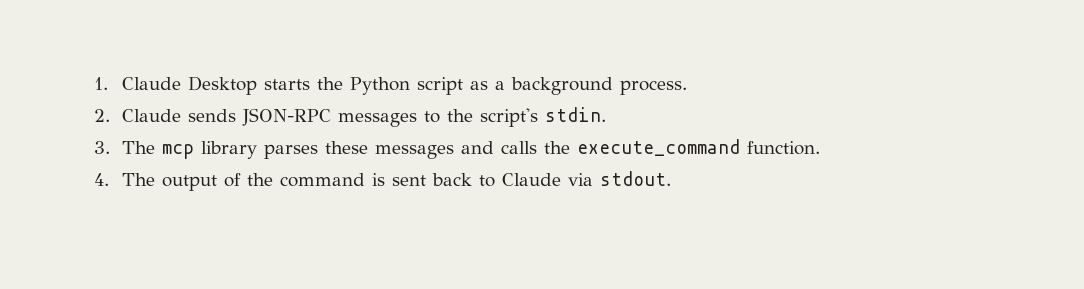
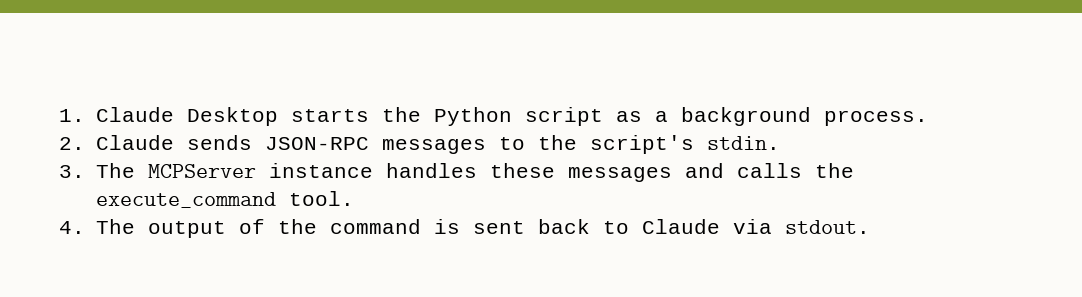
- 3. The mcp library parses these messages and calls the execute_command function.
+ 3. The MCPServer instance handles these messages and calls the execute_command tool.

